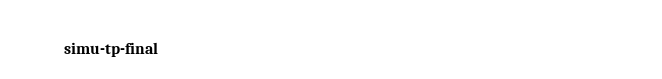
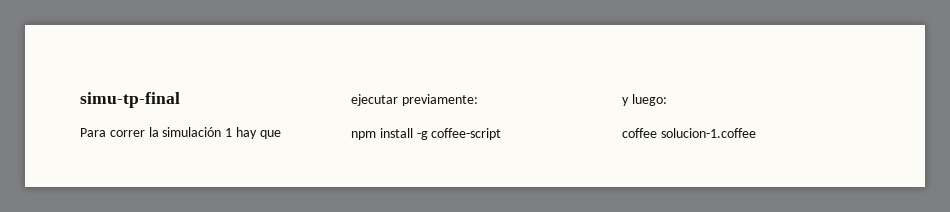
+ Para correr la simulación 1 hay que ejecutar previamente:
+ npm install -g coffee-script
+ y luego:
+ coffee solucion-1.coffee

